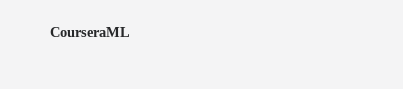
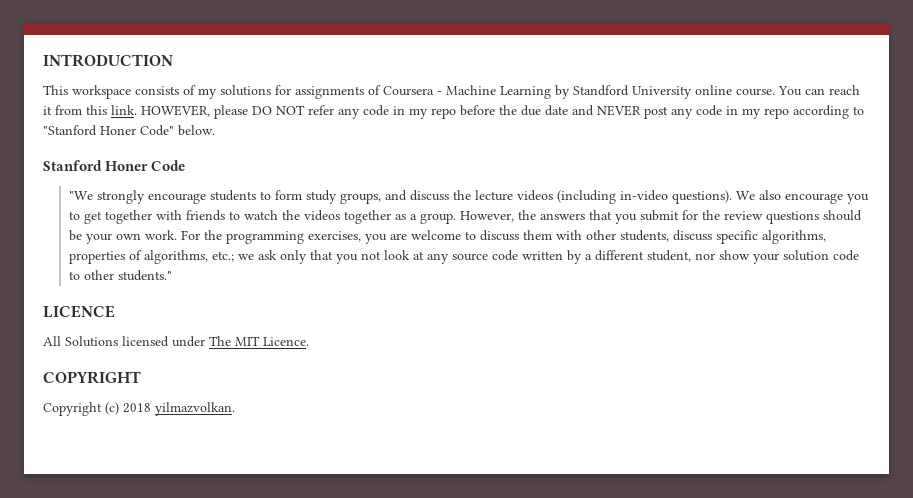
- CourseraML
+ INTRODUCTION
+ This workspace consists of my solutions for assignments of Coursera - Machine Learning by Standford University online course. You can reach it from this link. HOWEVER, please DO NOT refer any code in my repo before the due date and NEVER post any code in my repo according to "Stanford Honer Code" below.
+ Stanford Honer Code
+ "We strongly encourage students to form study groups, and discuss the lecture videos (including in-video questions). We also encourage you to get together with friends to watch the videos together as a group. However, the answers that you submit for the review questions should be your own work. For the programming exercises, you are welcome to discuss them with other students, discuss specific algorithms, properties of algorithms, etc.; we ask only that you not look at any source code written by a different student, nor show your solution code to other students."
+ LICENCE
+ All Solutions licensed under The MIT Licence.
+ COPYRIGHT
+ Copyright (c) 2018 yilmazvolkan.

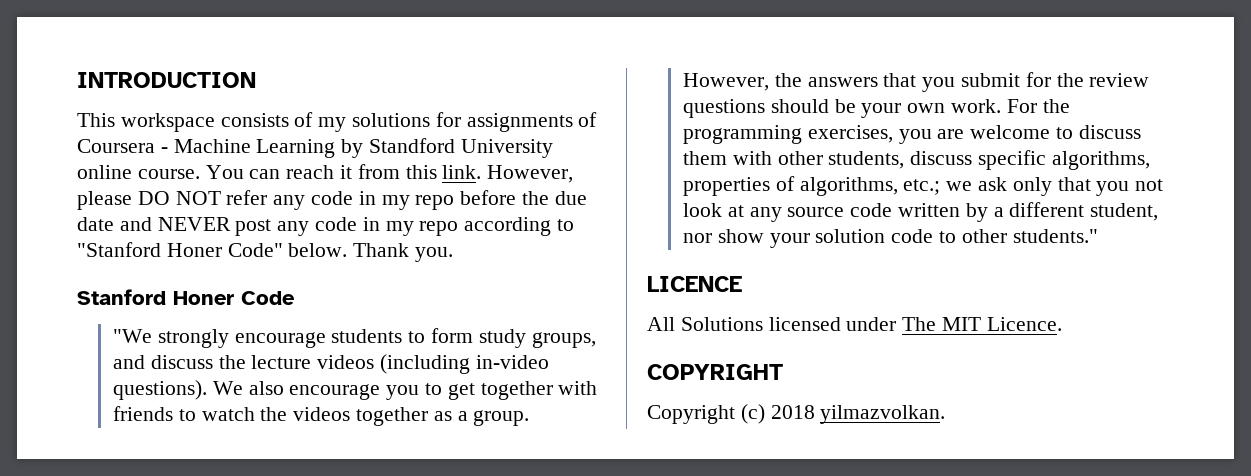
- HOWEVER, please DO NOT refer any code in my repo before the due date and NEVER post any code in my repo according to "Stanford Honer Code" below.
+ However, please DO NOT refer any code in my repo before the due date and NEVER post any code in my repo according to "Stanford Honer Code" below. Thank you.

